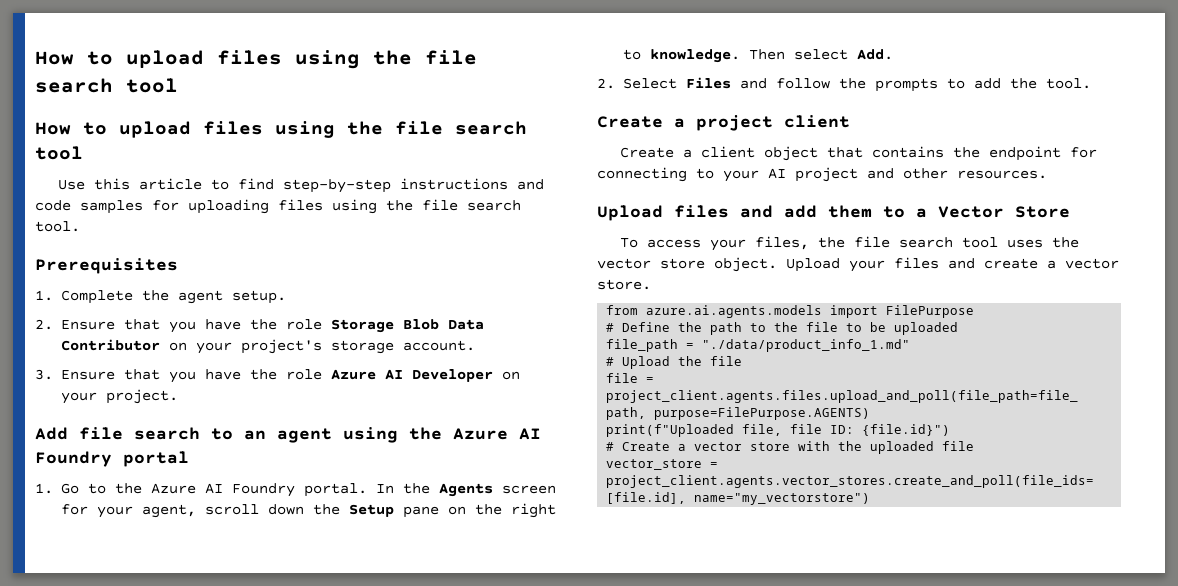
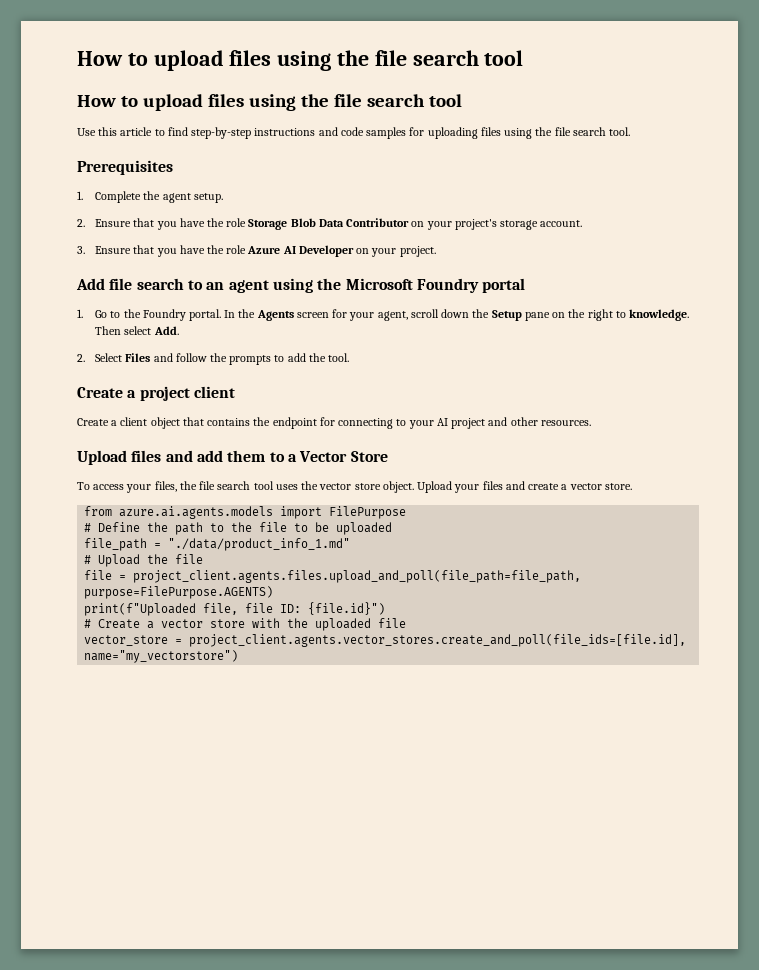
- Add file search to an agent using the Azure AI Foundry portal
+ Add file search to an agent using the Microsoft Foundry portal
- 1. Go to the Azure AI Foundry portal.
+ 1. Go to the Foundry portal.

